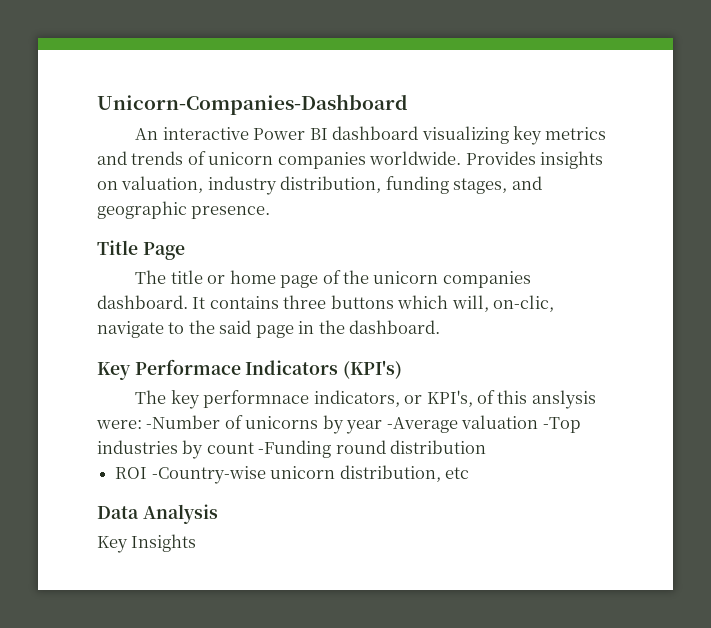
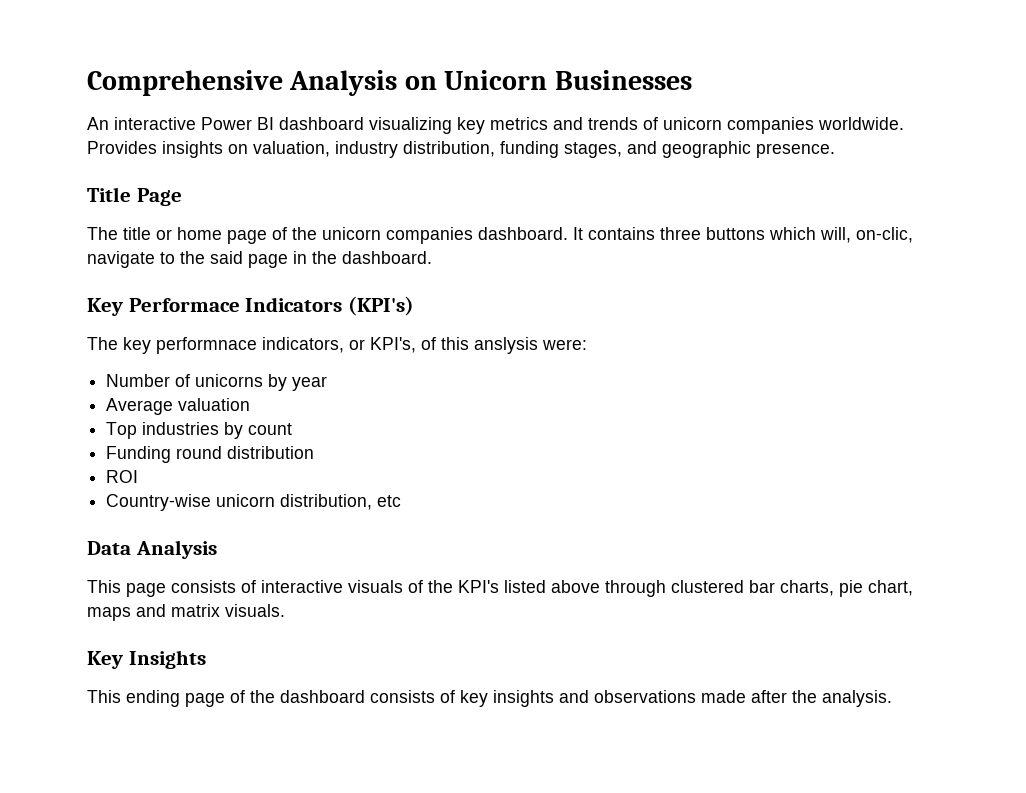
- Unicorn-Companies-Dashboard
+ Comprehensive Analysis on Unicorn Businesses
- The key performnace indicators, or KPI's, of this anslysis were: -Number of unicorns by year -Average valuation -Top industries by count -Funding round distribution
+ The key performnace indicators, or KPI's, of this anslysis were:
+ Number of unicorns by year
+ Average valuation
+ Top industries by count
+ Funding round distribution
- ROI -Country-wise unicorn distribution, etc
+ ROI
+ Country-wise unicorn distribution, etc
+ This page consists of interactive visuals of the KPI's listed above through clustered bar charts, pie chart, maps and matrix visuals.
  Key Insights
+ This ending page of the dashboard consists of key insights and observations made after the analysis.

